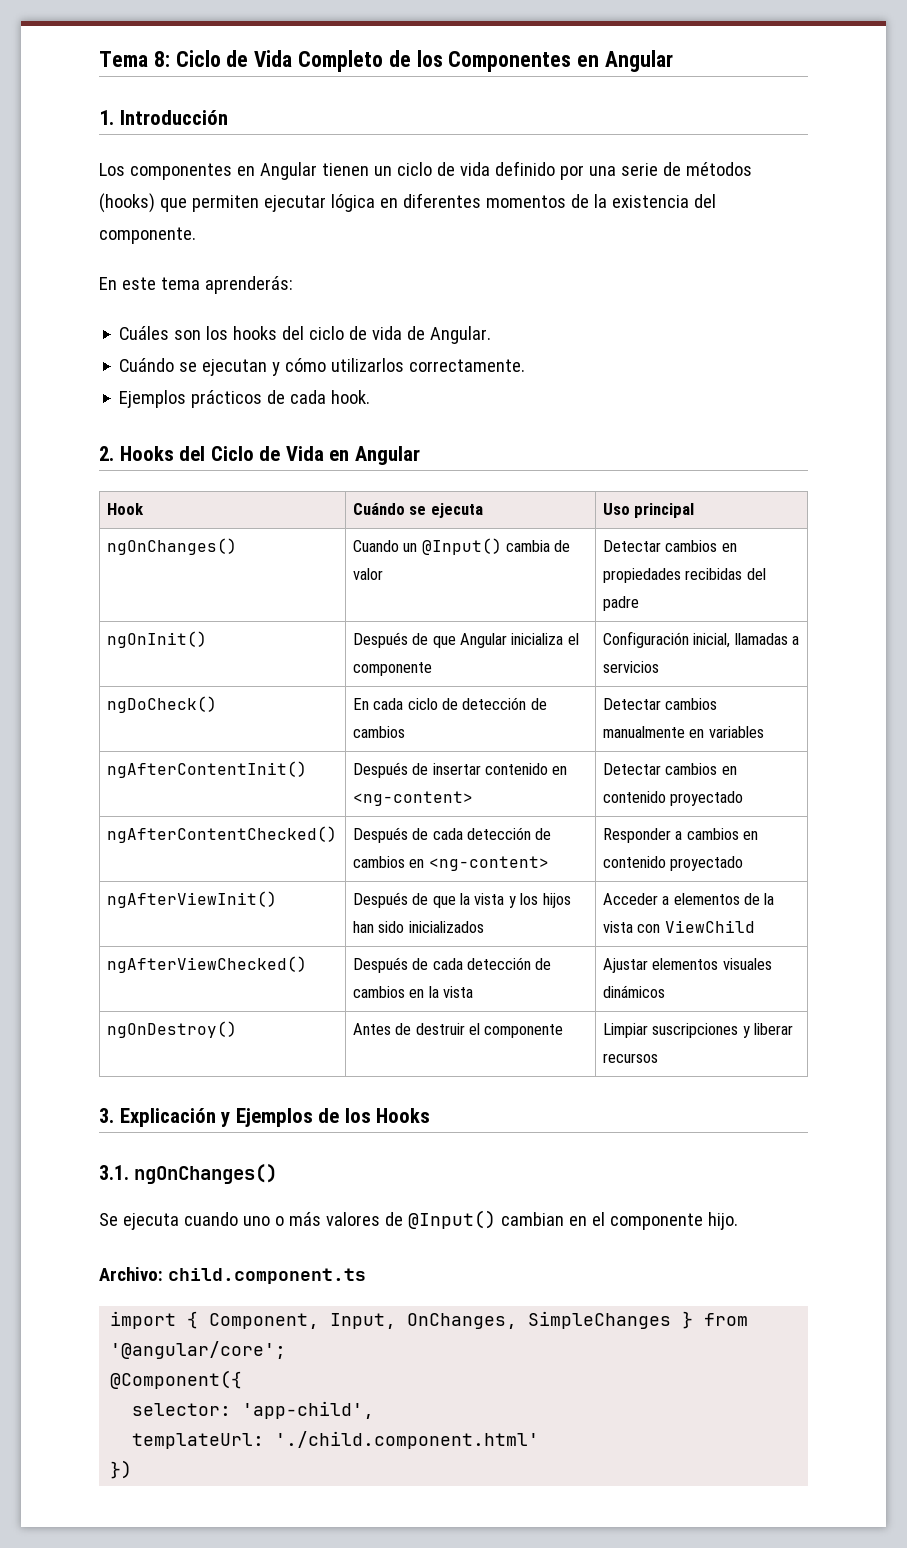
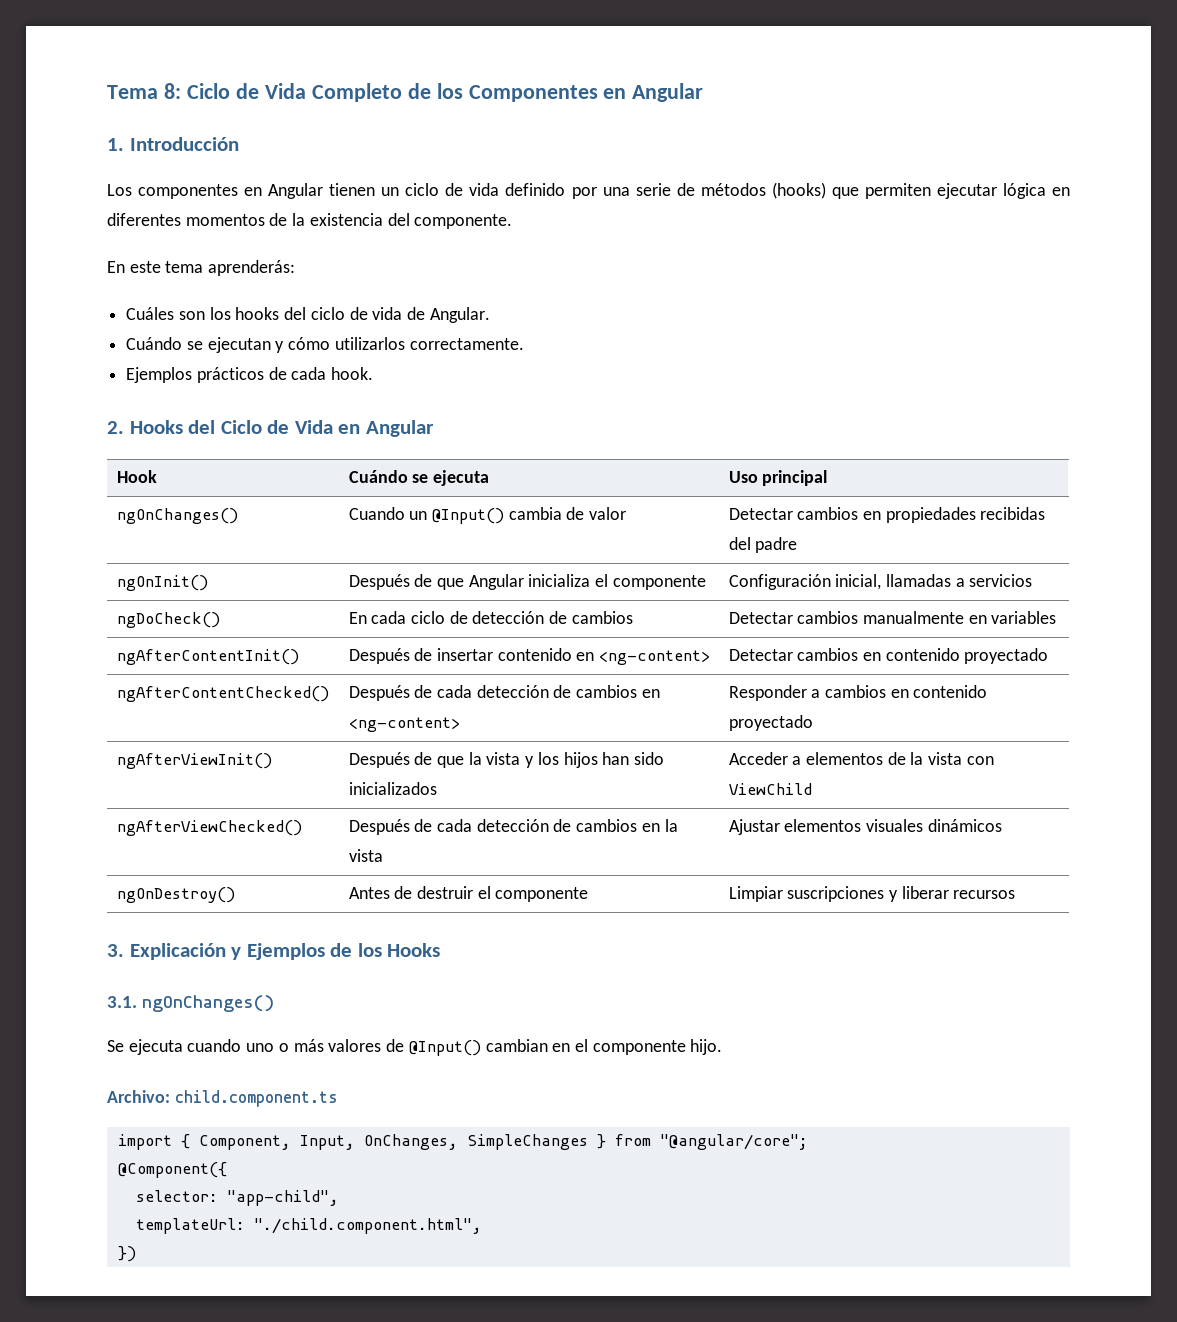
- import { Component, Input, OnChanges, SimpleChanges } from '@angular/core';
+ import { Component, Input, OnChanges, SimpleChanges } from "@angular/core";
- selector: 'app-child',
+ selector: "app-child",
- templateUrl: './child.component.html'
+ templateUrl: "./child.component.html",

